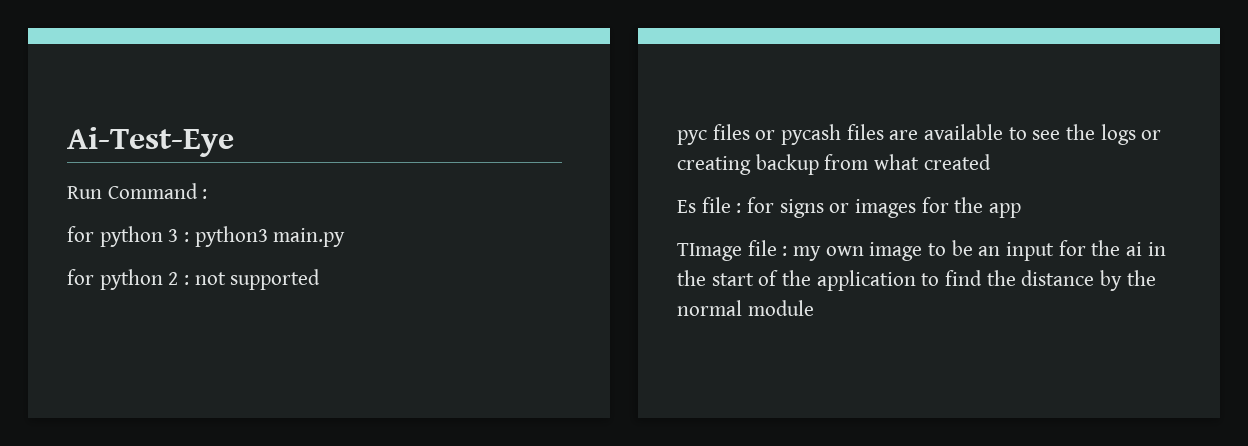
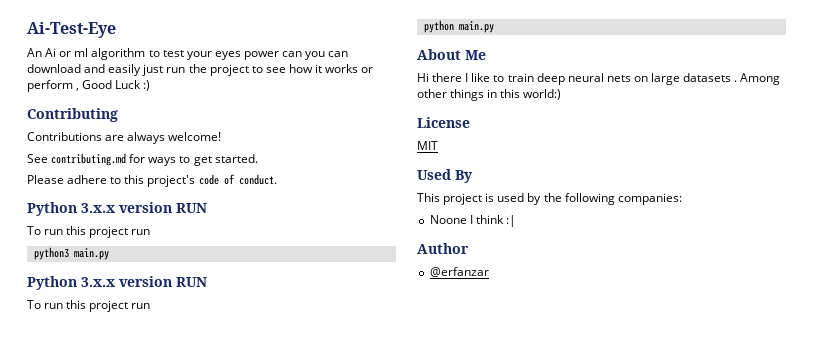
- Run Command :
- for python 3 : python3 main.py
- for python 2 : not supported
- pyc files or pycash files are available to see the logs or creating backup from what created
- Es file : for signs or images for the app
- TImage file : my own image to be an input for the ai in the start of the application to find the distance by the normal module
+ An Ai or ml algorithm to test your eyes power can you can download and easily just run the project to see how it works or perform , Good Luck :)
+ Contributing
+ Contributions are always welcome!
+ See contributing.md for ways to get started.
+ Please adhere to this project's code of conduct.
+ Python 3.x.x version RUN
+ To run this project run
+ python3 main.py
+ Python 3.x.x version RUN
+ To run this project run
+ python main.py
+ About Me
+ Hi there I like to train deep neural nets on large datasets . Among other things in this world:)
+ License
+ MIT
+ Used By
+ This project is used by the following companies:
+ Noone I think :|
+ Author
+ @erfanzar

